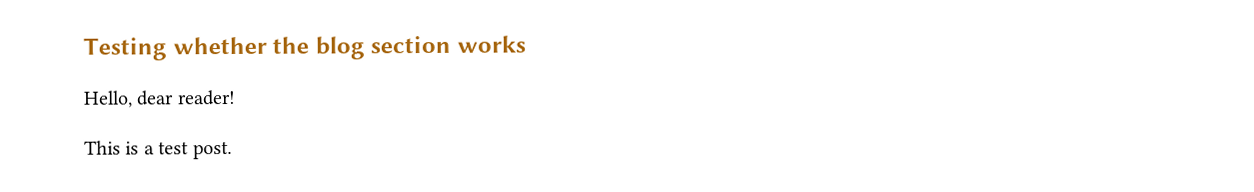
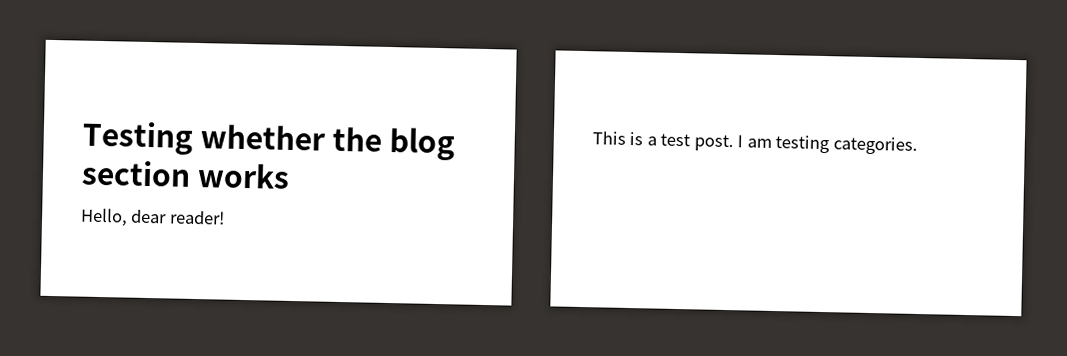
+ I am testing categories.

